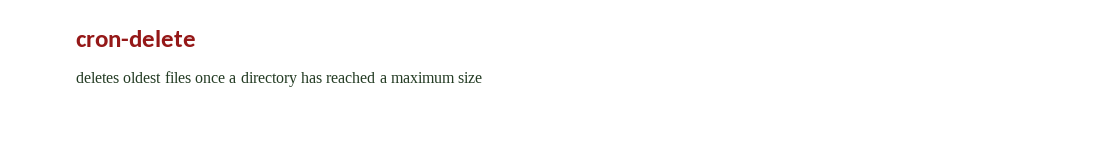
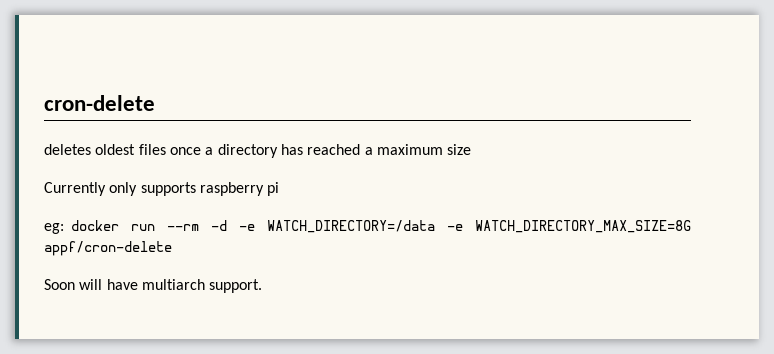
+ Currently only supports raspberry pi
+ eg: docker run --rm -d -e WATCH_DIRECTORY=/data -e WATCH_DIRECTORY_MAX_SIZE=8G appf/cron-delete
+ Soon will have multiarch support.

